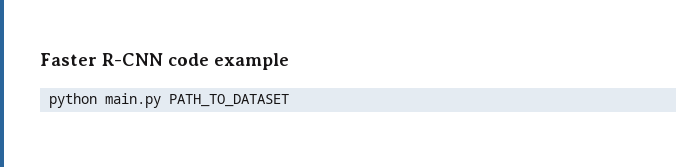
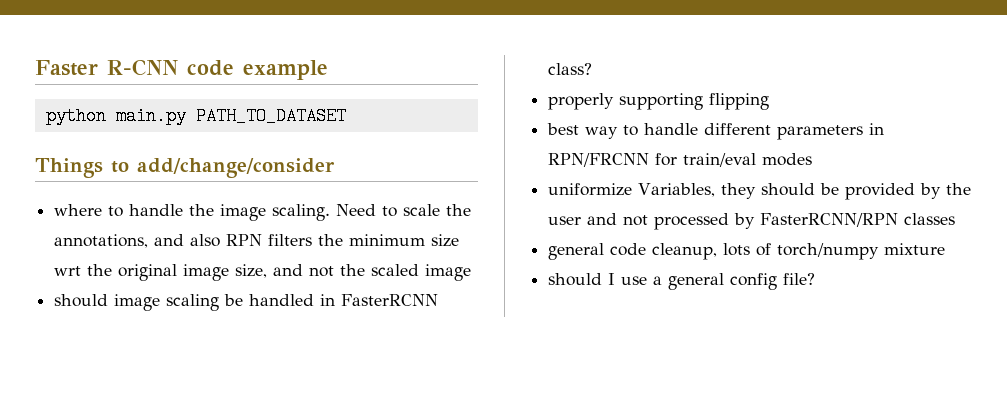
+ Things to add/change/consider
+ where to handle the image scaling. Need to scale the annotations, and also RPN filters the minimum size wrt the original image size, and not the scaled image
+ should image scaling be handled in FasterRCNN class?
+ properly supporting flipping
+ best way to handle different parameters in RPN/FRCNN for train/eval modes
+ uniformize Variables, they should be provided by the user and not processed by FasterRCNN/RPN classes
+ general code cleanup, lots of torch/numpy mixture
+ should I use a general config file?

